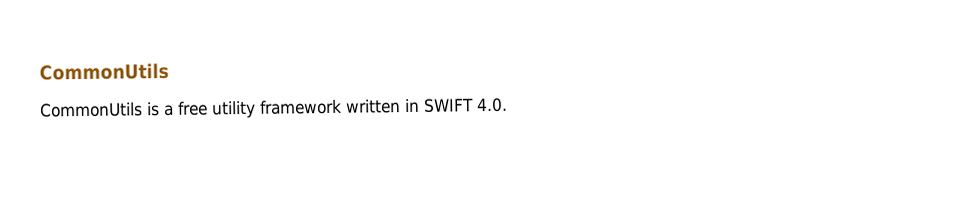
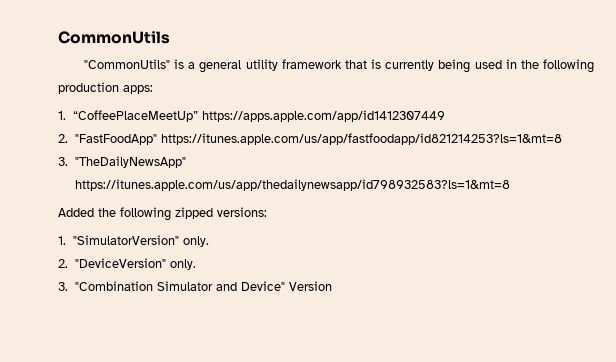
- CommonUtils is a free utility framework written in SWIFT 4.0.
+ "CommonUtils" is a general utility framework that is currently being used in the following production apps:
+ 1. “CoffeePlaceMeetUp” https://apps.apple.com/app/id1412307449
+ 2. "FastFoodApp" https://itunes.apple.com/us/app/fastfoodapp/id821214253?ls=1&mt=8
+ 3. "TheDailyNewsApp" https://itunes.apple.com/us/app/thedailynewsapp/id798932583?ls=1&mt=8
+ Added the following zipped versions:
+ 1. "SimulatorVersion" only.
+ 2. "DeviceVersion" only.
+ 3. "Combination Simulator and Device" Version

